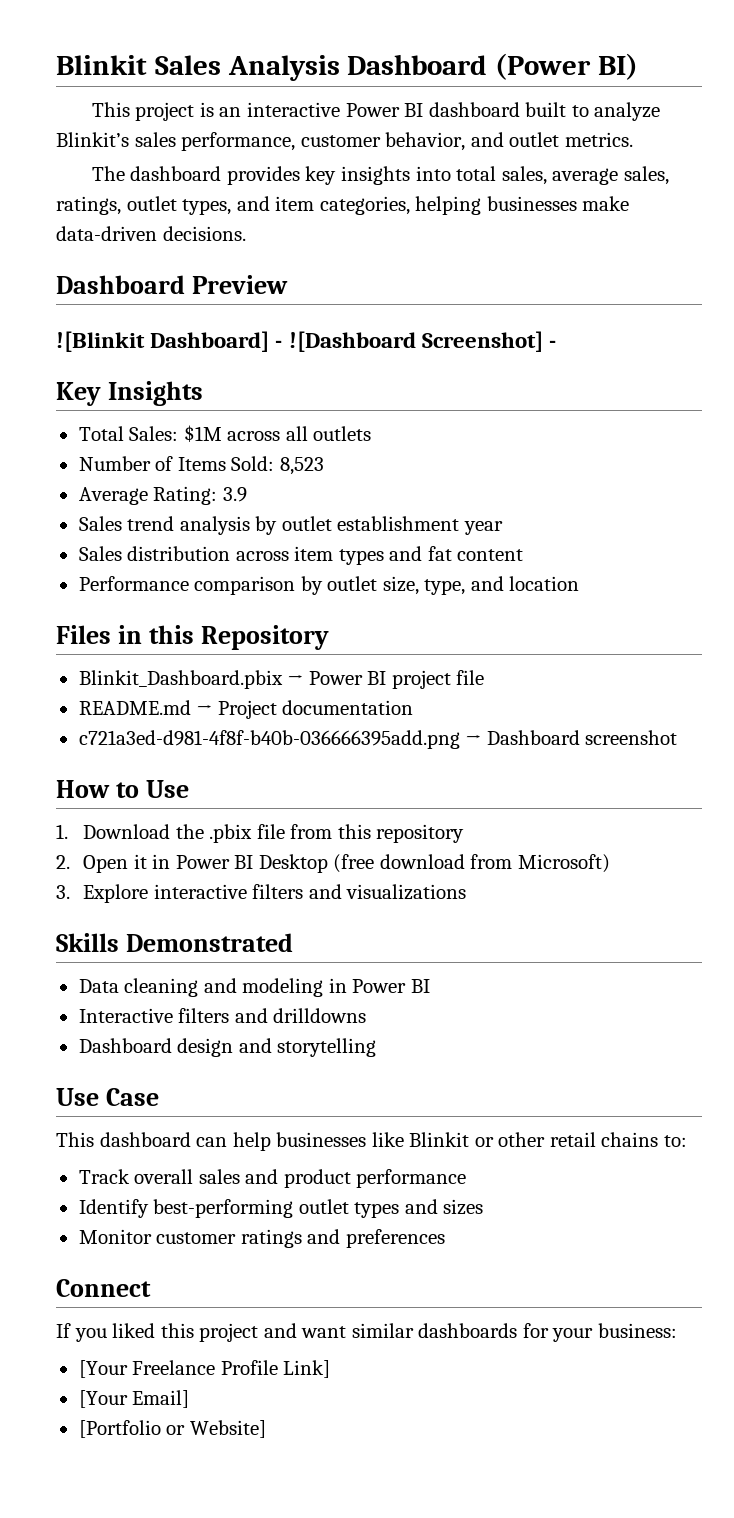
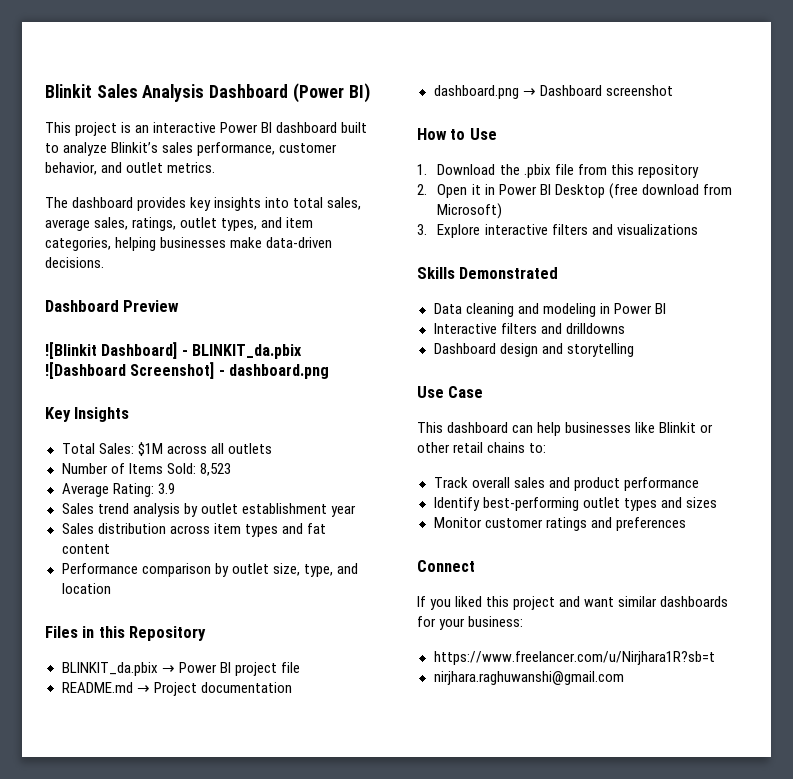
- ![Blinkit Dashboard] - ![Dashboard Screenshot] -
+ ![Blinkit Dashboard] - BLINKIT_da.pbix ![Dashboard Screenshot] - dashboard.png
- Blinkit_Dashboard.pbix → Power BI project file
+ BLINKIT_da.pbix → Power BI project file
- c721a3ed-d981-4f8f-b40b-036666395add.png → Dashboard screenshot
+ dashboard.png → Dashboard screenshot
- [Your Freelance Profile Link]
- [Your Email]
- [Portfolio or Website]
+ https://www.freelancer.com/u/Nirjhara1R?sb=t
+ nirjhara.raghuwanshi@gmail.com

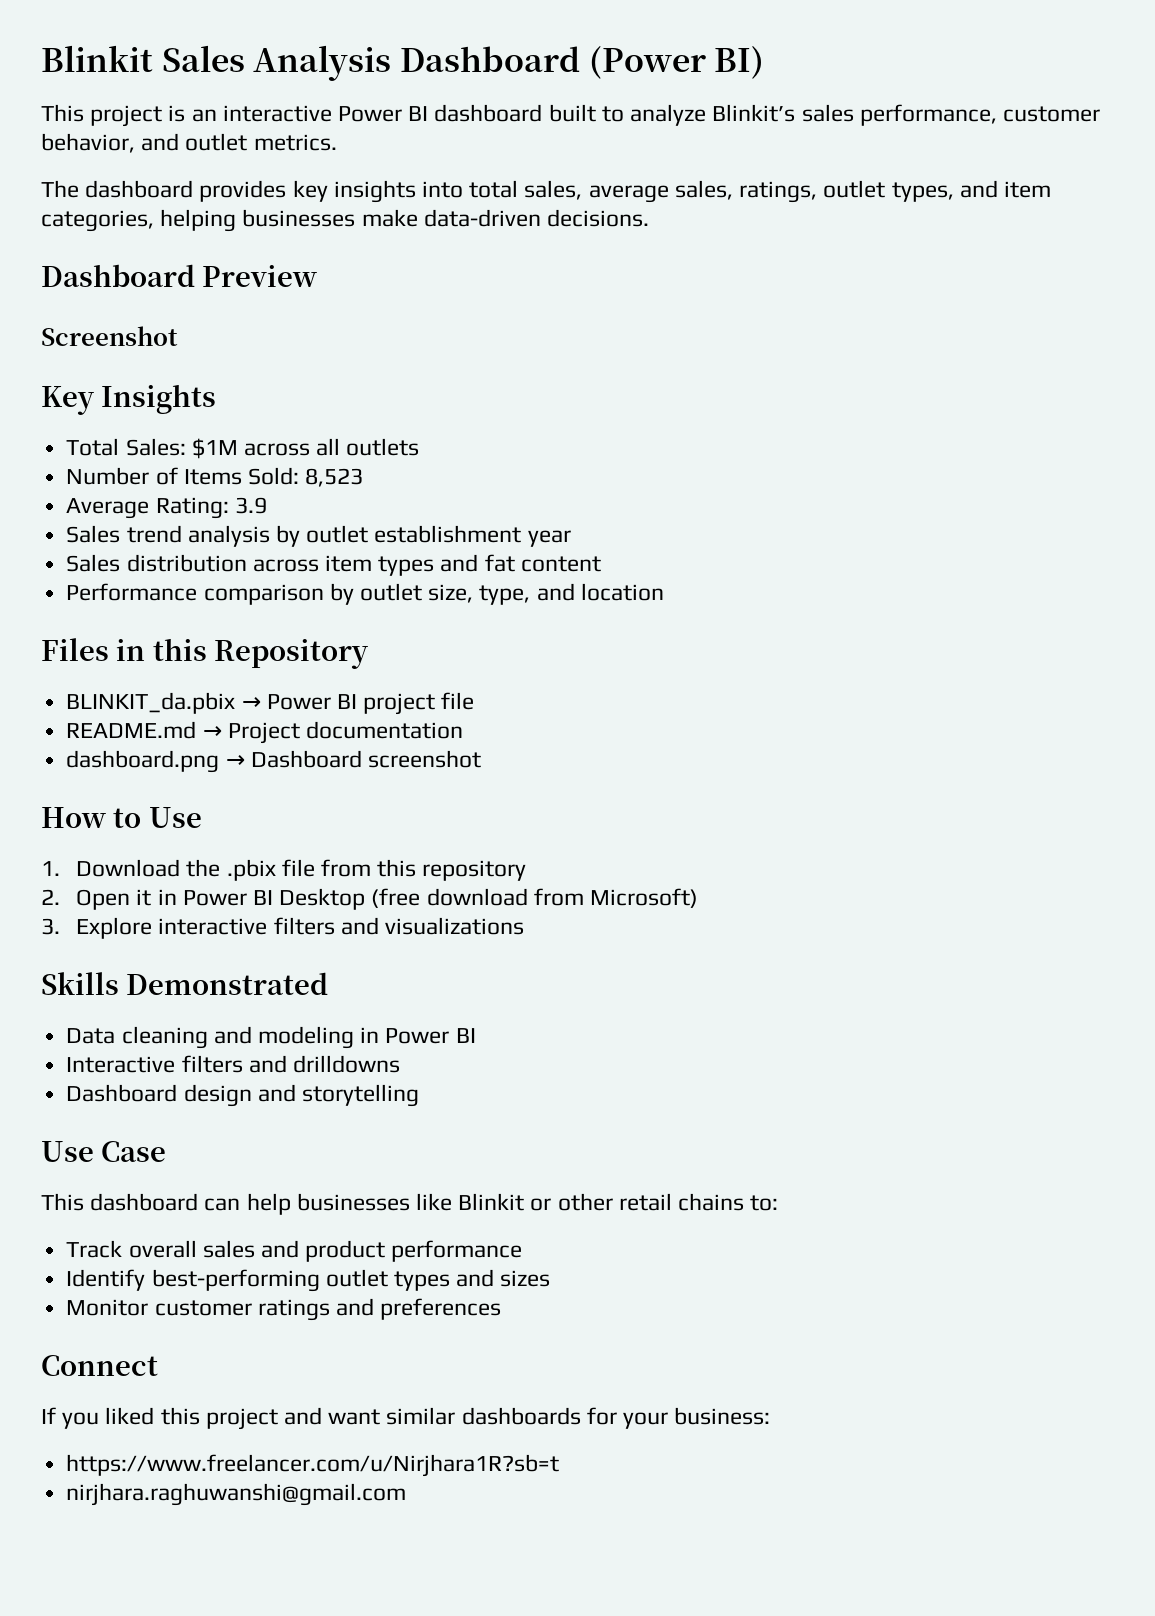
- ![Blinkit Dashboard] - BLINKIT_da.pbix ![Dashboard Screenshot] - dashboard.png
+ Screenshot

